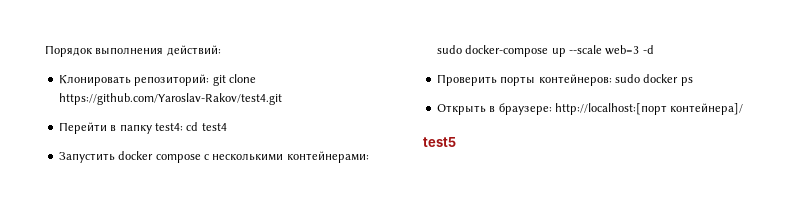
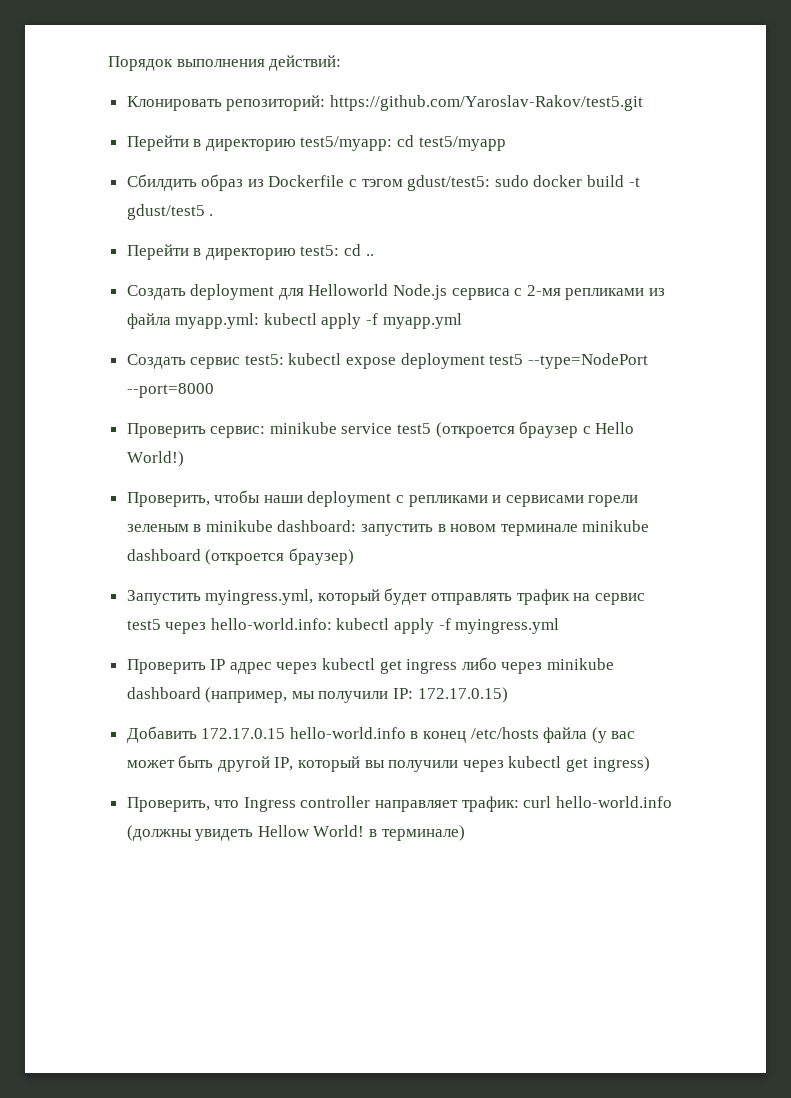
- Клонировать репозиторий: git clone https://github.com/Yaroslav-Rakov/test4.git
- Перейти в папку test4: cd test4
- Запустить docker compose с несколькими контейнерами: sudo docker-compose up --scale web=3 -d
- Проверить порты контейнеров: sudo docker ps
- Открыть в браузере: http://localhost:[порт контейнера]/
- test5
+ Клонировать репозиторий: https://github.com/Yaroslav-Rakov/test5.git
+ Перейти в директорию test5/myapp: cd test5/myapp
+ Сбилдить образ из Dockerfile c тэгом gdust/test5: sudo docker build -t gdust/test5 .
+ Перейти в директорию test5: cd ..
+ Создать deployment для Helloworld Node.js сервиса с 2-мя репликами из файла myapp.yml: kubectl apply -f myapp.yml
+ Создать сервис test5: kubectl expose deployment test5 --type=NodePort --port=8000
+ Проверить сервис: minikube service test5 (откроется браузер с Hello World!)
+ Проверить, чтобы наши deployment с репликами и сервисами горели зеленым в minikube dashboard: запустить в новом терминале minikube dashboard (откроется браузер)
+ Запустить myingress.yml, который будет отправлять трафик на сервис test5 через hello-world.info: kubectl apply -f myingress.yml
+ Проверить IP адрес через kubectl get ingress либо через minikube dashboard (например, мы получили IP: 172.17.0.15)
+ Добавить 172.17.0.15 hello-world.info в конец /etc/hosts файла (у вас может быть другой IP, который вы получили через kubectl get ingress)
+ Проверить, что Ingress controller направляет трафик: curl hello-world.info (должны увидеть Hellow World! в терминале)

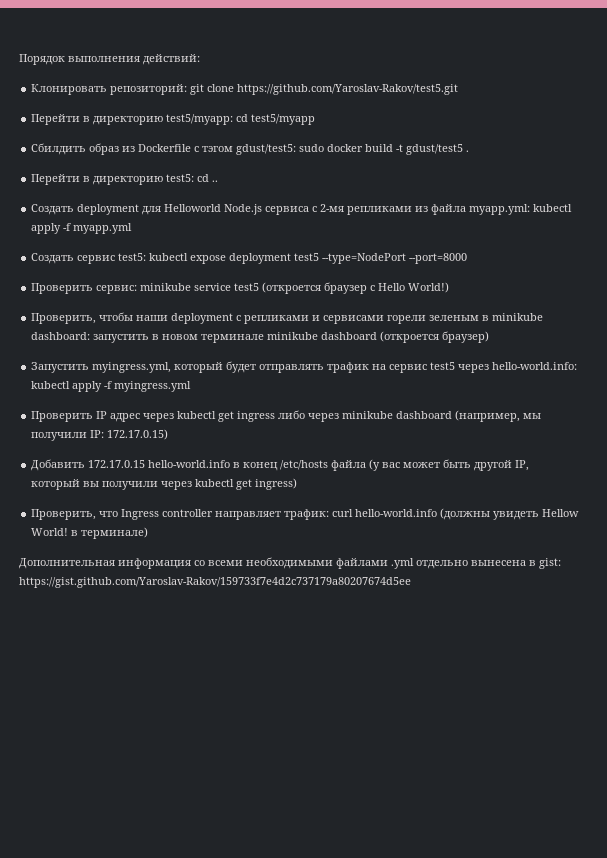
- Клонировать репозиторий: https://github.com/Yaroslav-Rakov/test5.git
+ Клонировать репозиторий: git clone https://github.com/Yaroslav-Rakov/test5.git
+ Дополнительная информация со всеми необходимыми файлами .yml отдельно вынесена в gist: https://gist.github.com/Yaroslav-Rakov/159733f7e4d2c737179a80207674d5ee

